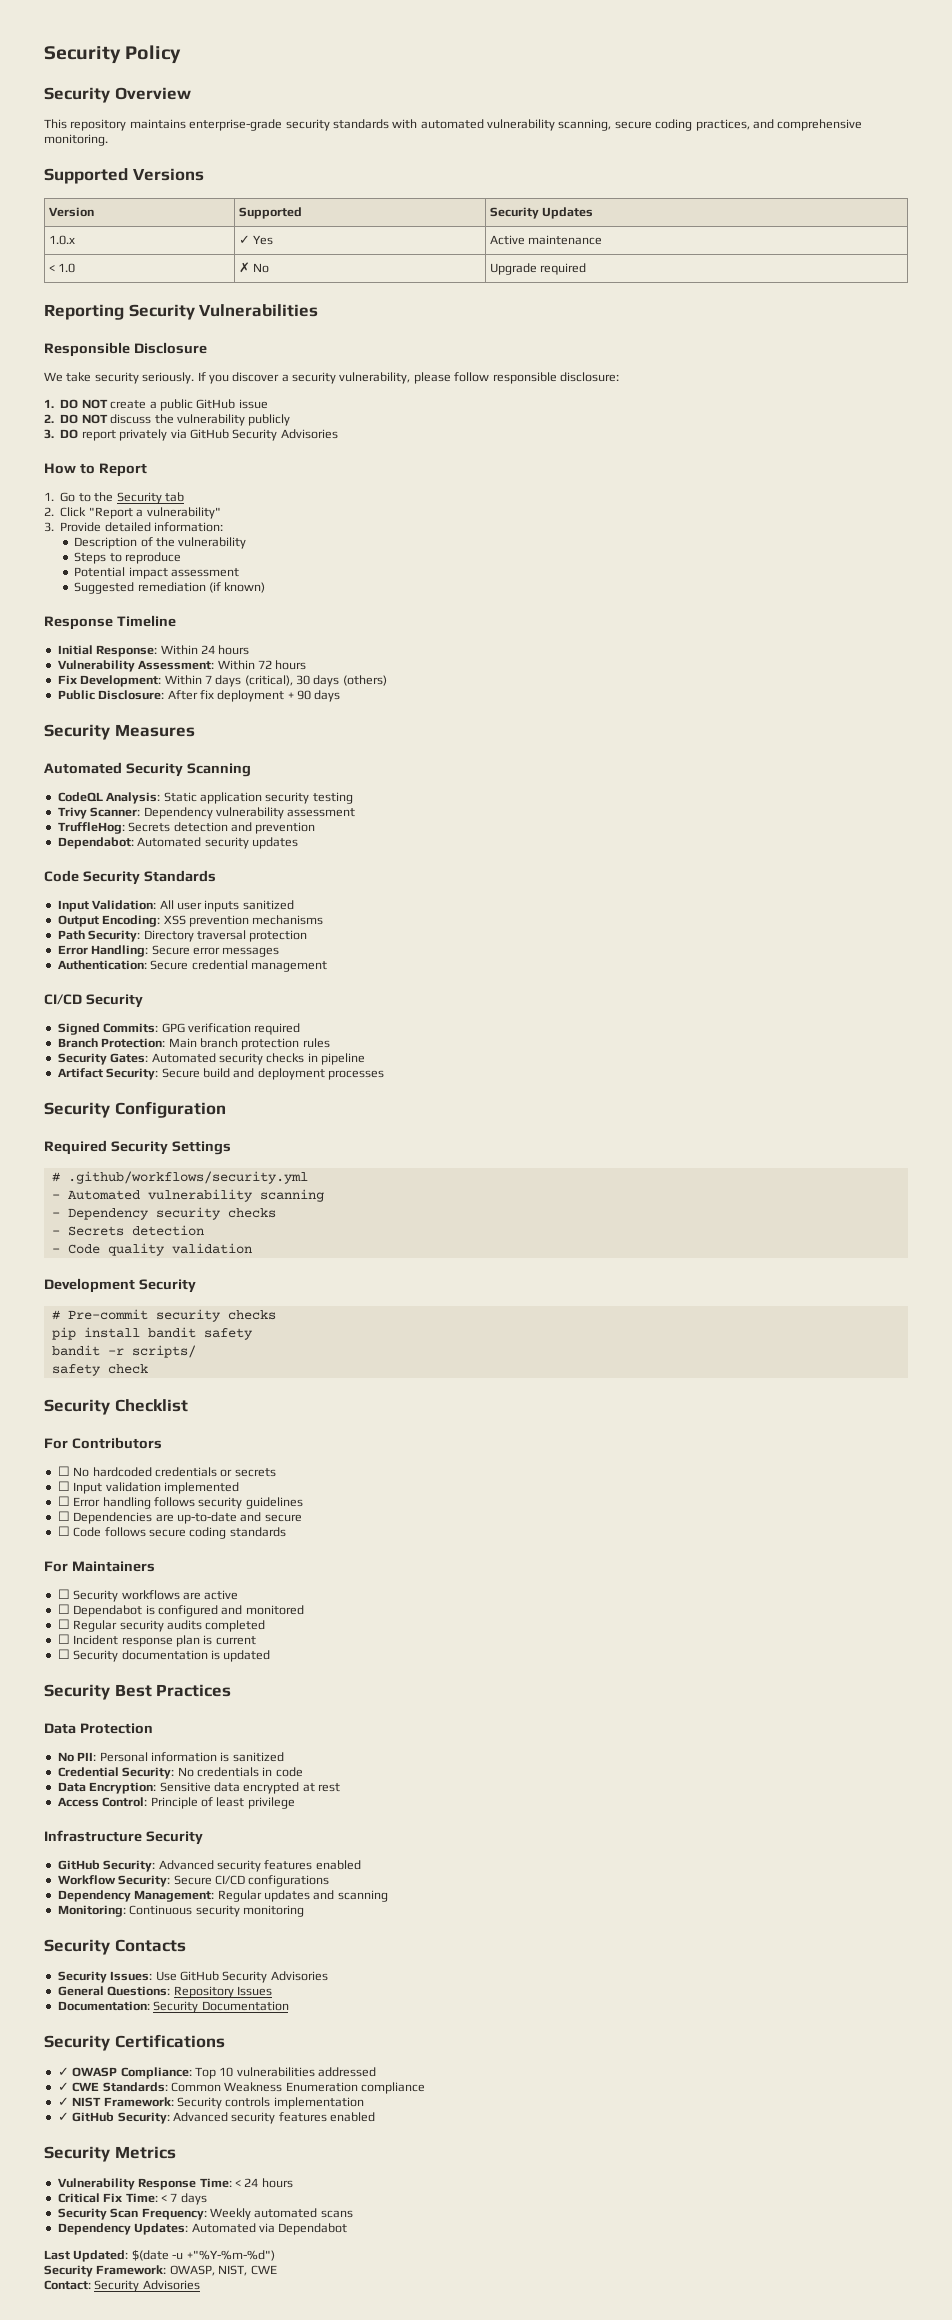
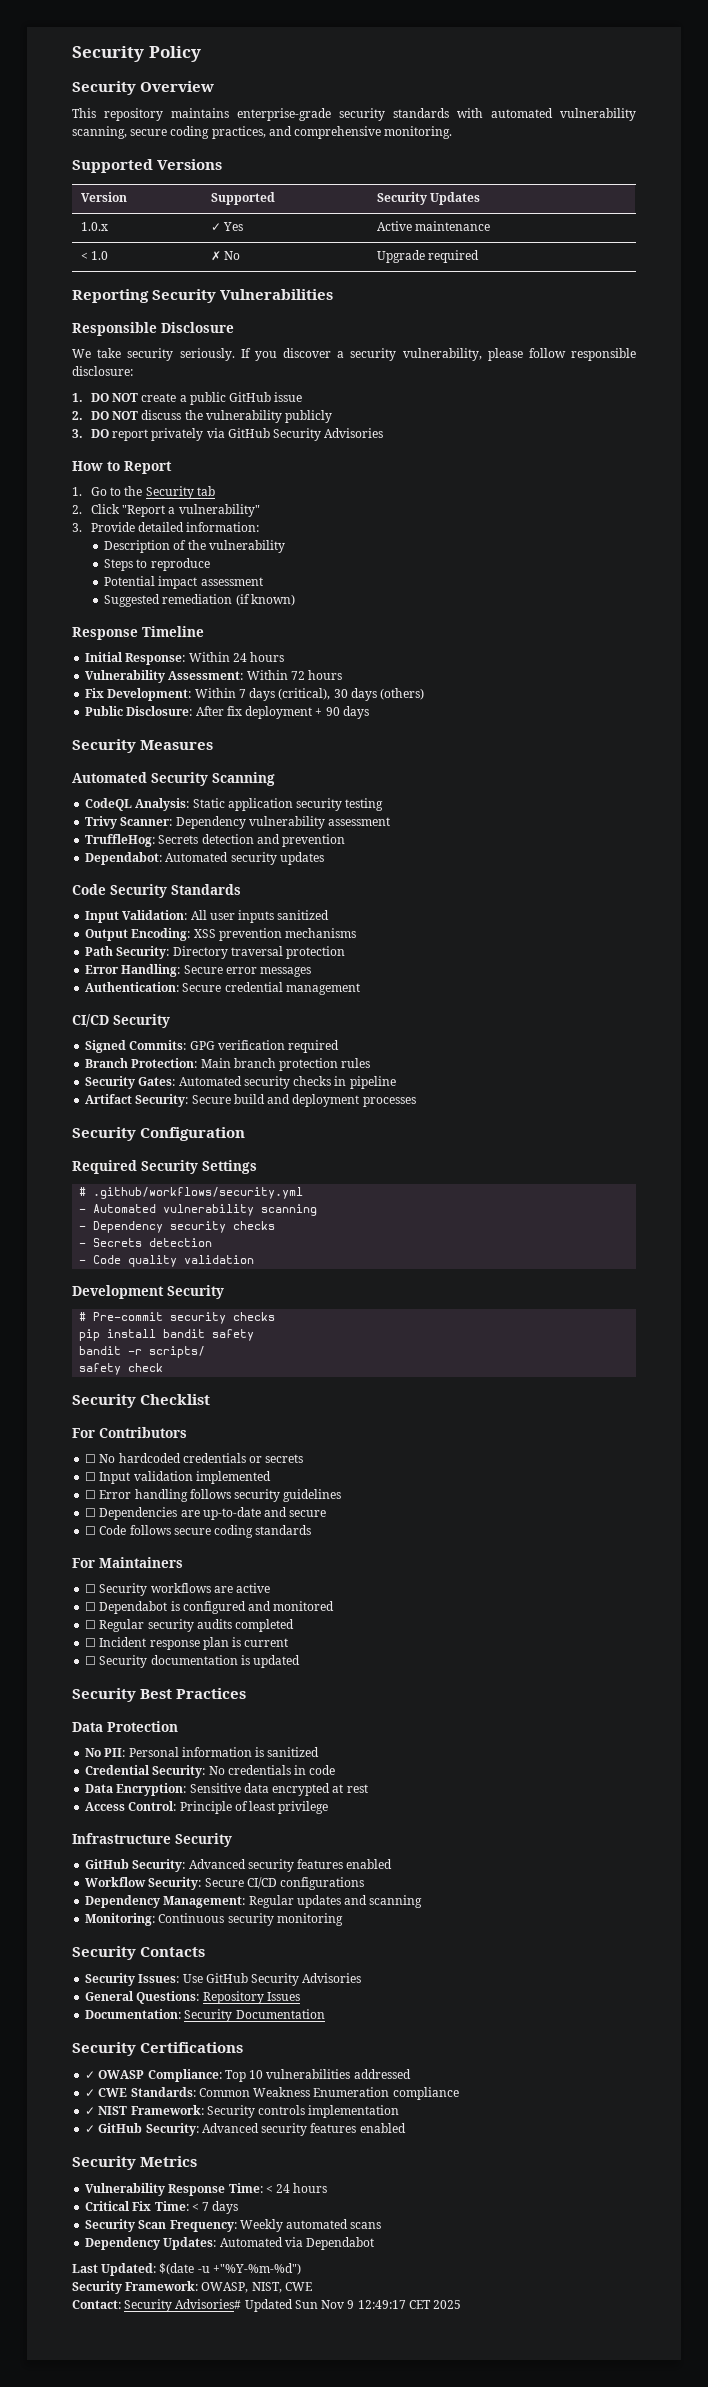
- Contact: Security Advisories
+ Contact: Security Advisories# Updated Sun Nov 9 12:49:17 CET 2025

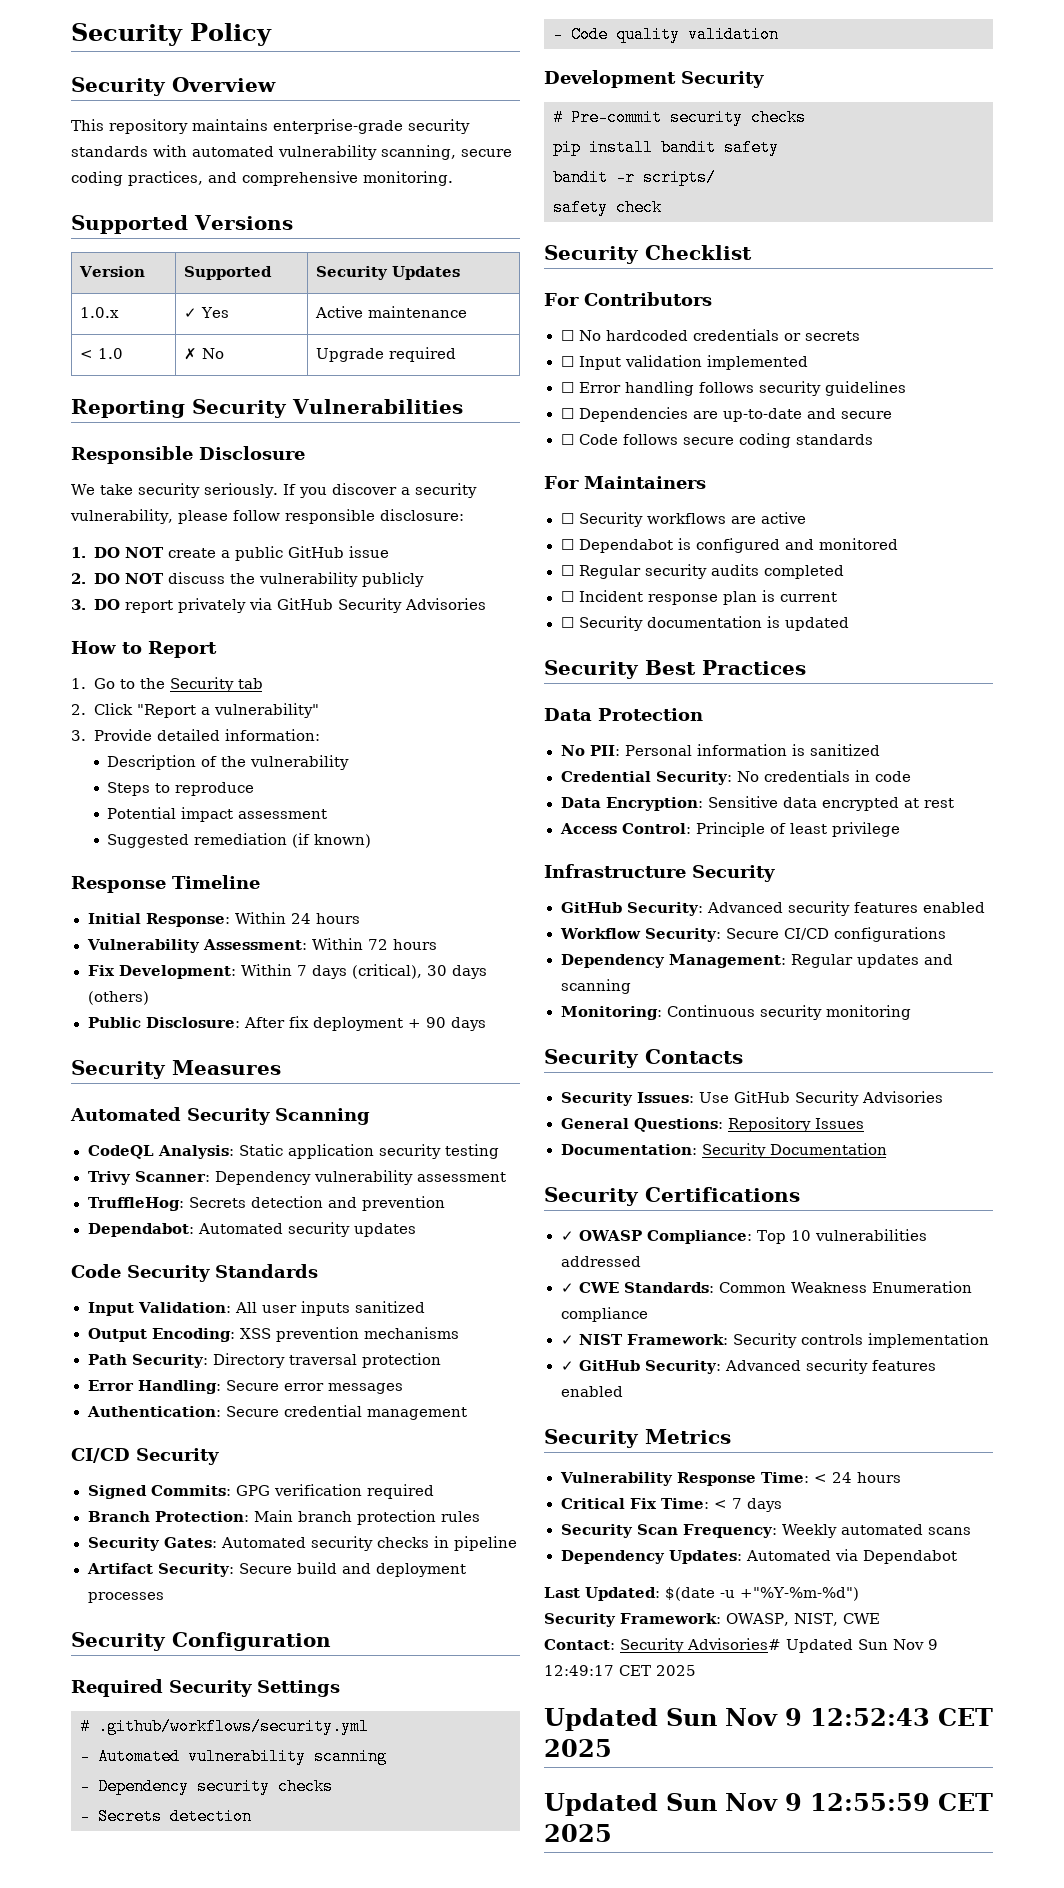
+ Updated Sun Nov 9 12:52:43 CET 2025
+ Updated Sun Nov 9 12:55:59 CET 2025

